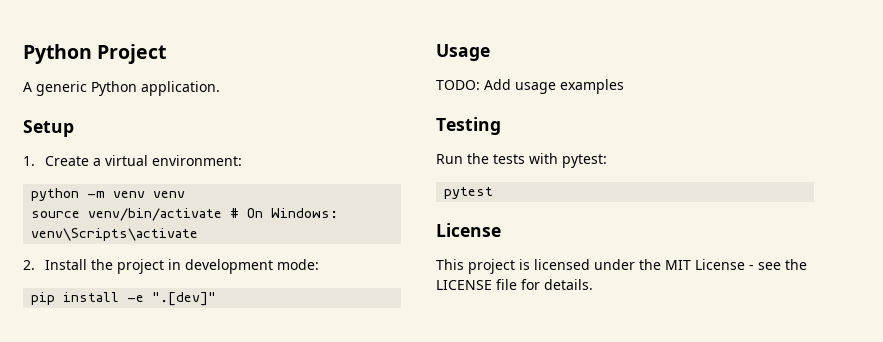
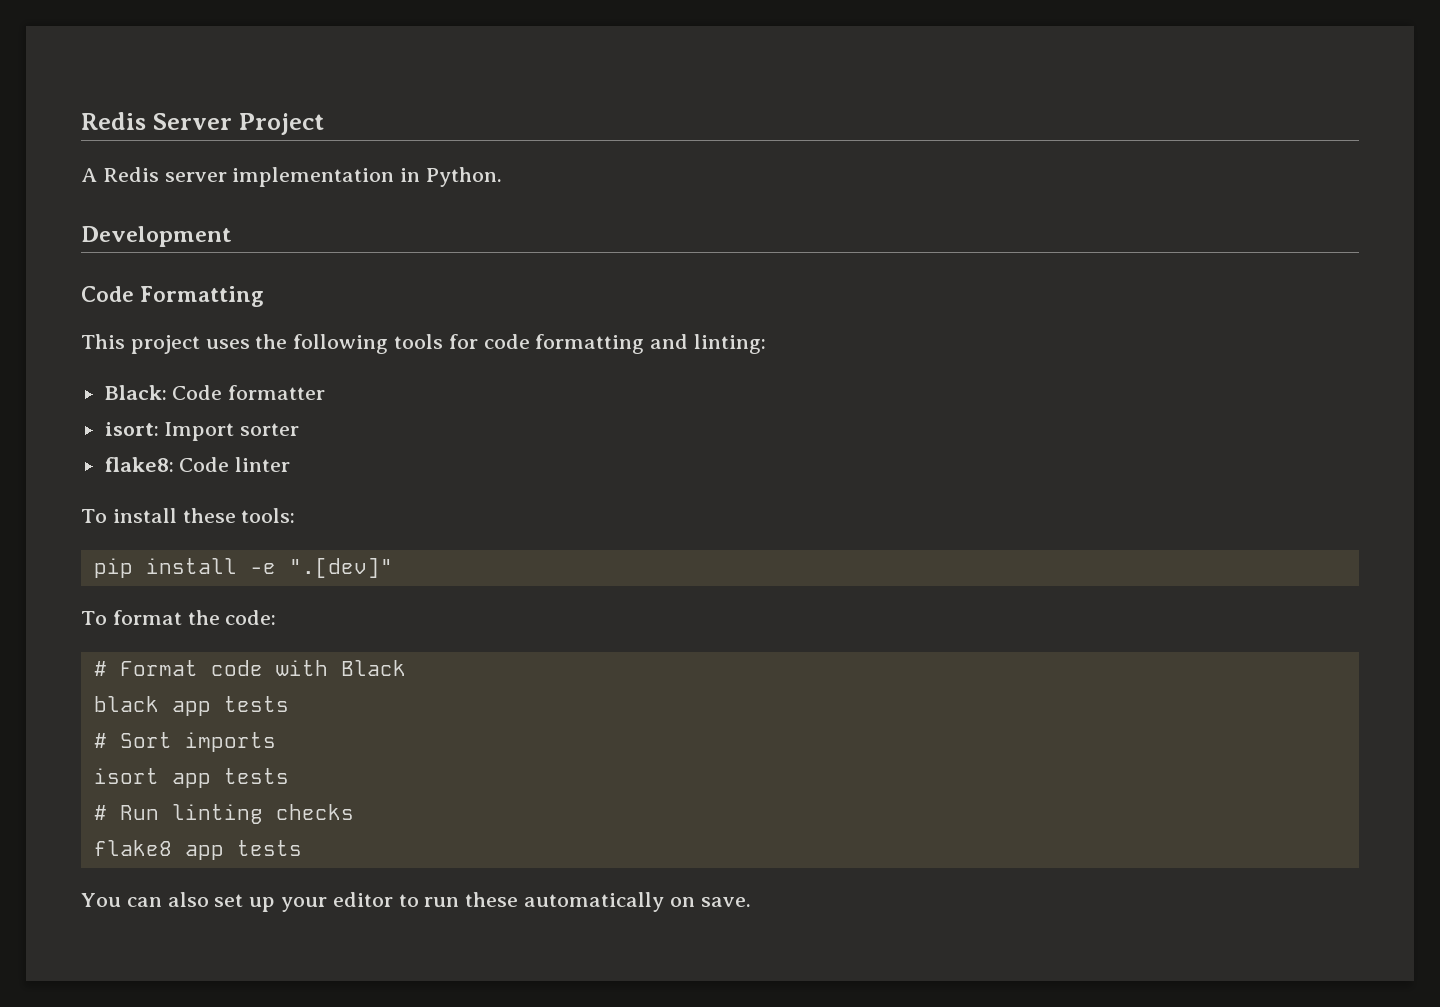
- Python Project
+ Redis Server Project
- A generic Python application.
- Setup
- 1. Create a virtual environment:
- python -m venv venv
- source venv/bin/activate # On Windows: venv\Scripts\activate
- 2. Install the project in development mode:
+ A Redis server implementation in Python.
+ Development
+ Code Formatting
+ This project uses the following tools for code formatting and linting:
+ Black: Code formatter
+ isort: Import sorter
+ flake8: Code linter
+ To install these tools:
  pip install -e ".[dev]"
- Usage
- TODO: Add usage examples
- Testing
- Run the tests with pytest:
- pytest
- License
- This project is licensed under the MIT License - see the LICENSE file for details.
+ To format the code:
+ # Format code with Black
+ black app tests
+ # Sort imports
+ isort app tests
+ # Run linting checks
+ flake8 app tests
+ You can also set up your editor to run these automatically on save.

